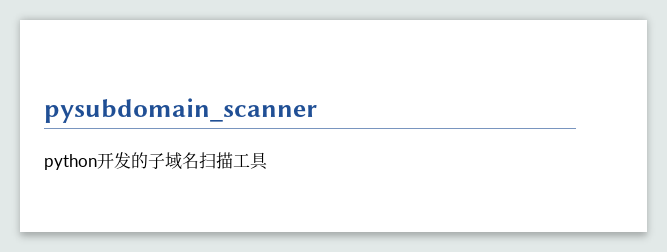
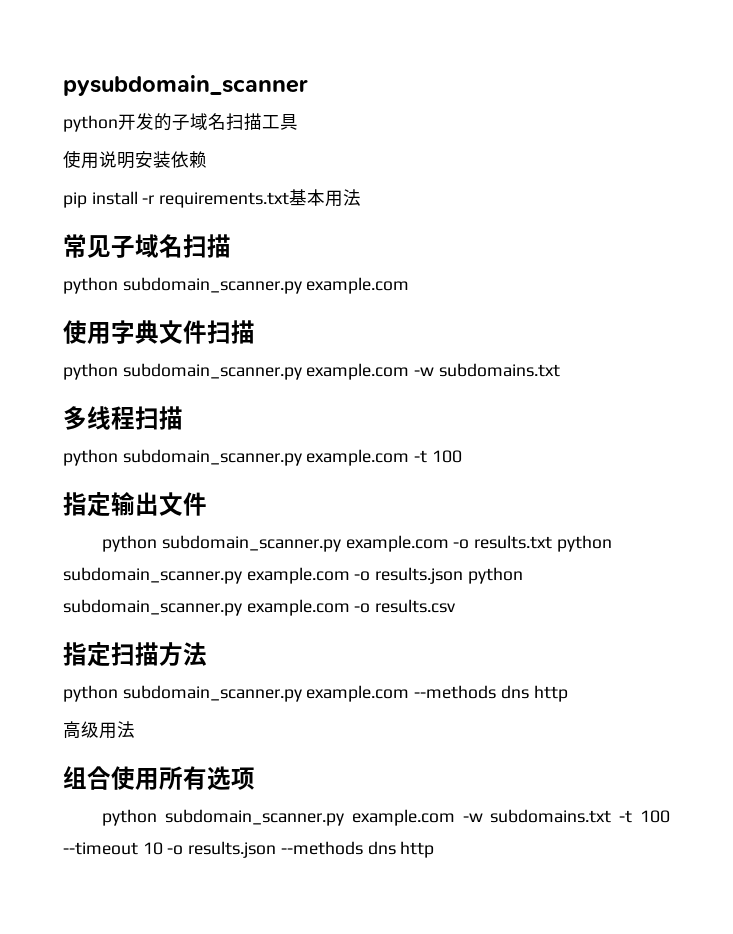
+ 使用说明安装依赖
+ pip install -r requirements.txt基本用法
+ 常见子域名扫描
+ python subdomain_scanner.py example.com
+ 使用字典文件扫描
+ python subdomain_scanner.py example.com -w subdomains.txt
+ 多线程扫描
+ python subdomain_scanner.py example.com -t 100
+ 指定输出文件
+ python subdomain_scanner.py example.com -o results.txt python subdomain_scanner.py example.com -o results.json python subdomain_scanner.py example.com -o results.csv
+ 指定扫描方法
+ python subdomain_scanner.py example.com --methods dns http
+ 高级用法
+ 组合使用所有选项
+ python subdomain_scanner.py example.com -w subdomains.txt -t 100 --timeout 10 -o results.json --methods dns http

